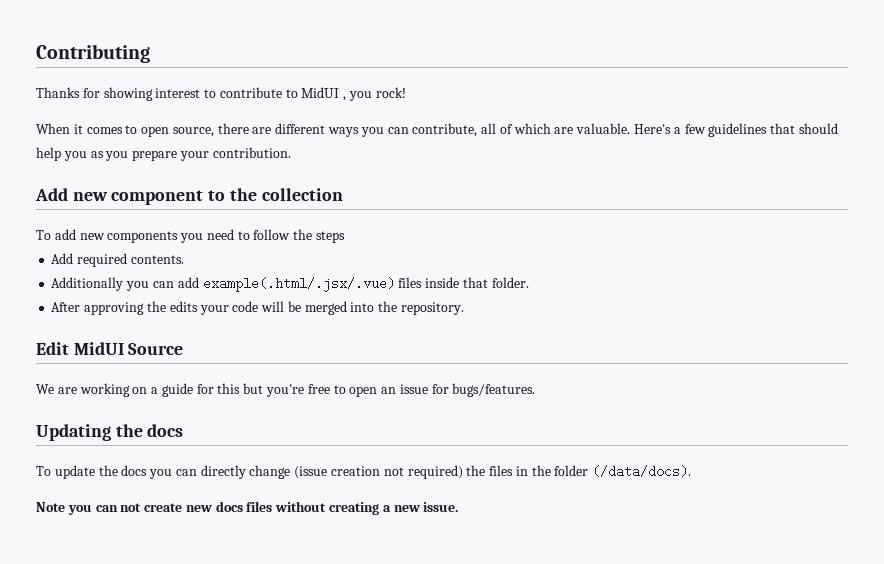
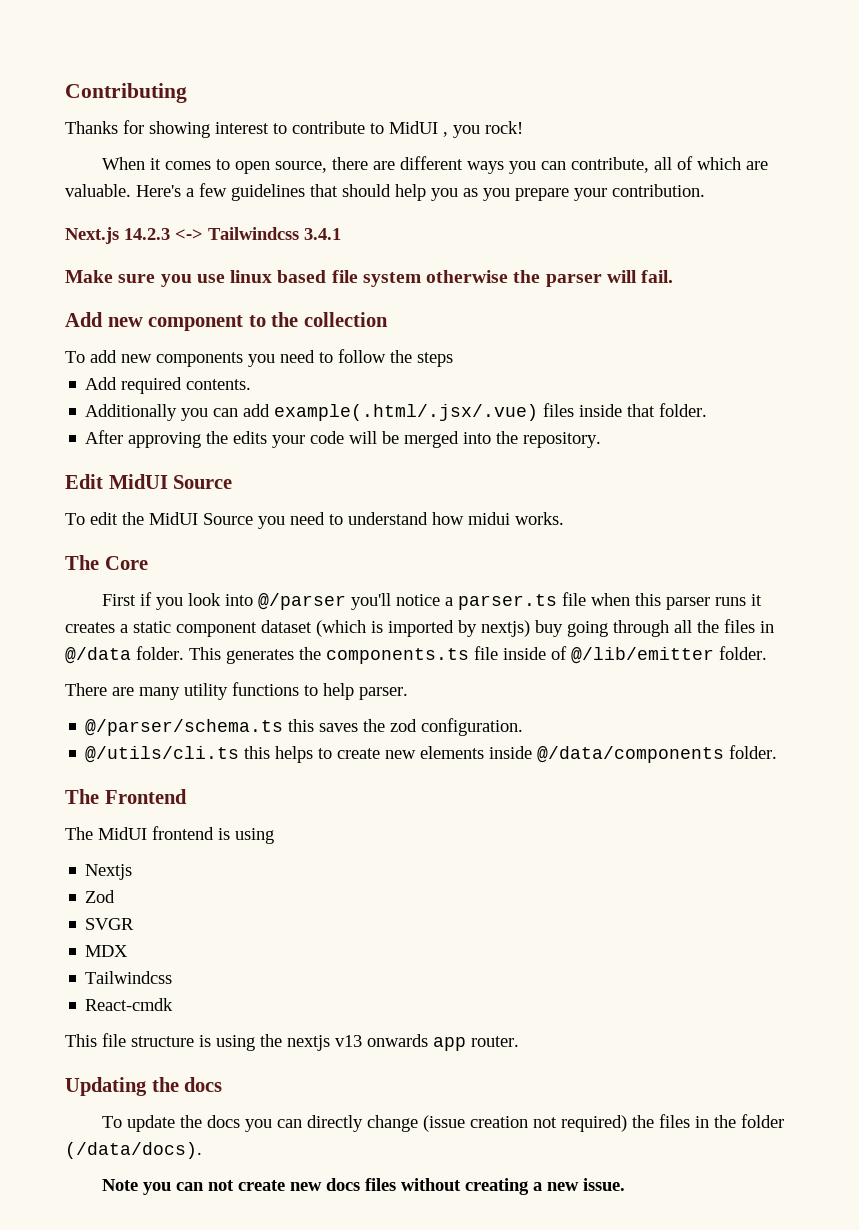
+ Next.js 14.2.3 <-> Tailwindcss 3.4.1
+ Make sure you use linux based file system otherwise the parser will fail.
- We are working on a guide for this but you're free to open an issue for bugs/features.
+ To edit the MidUI Source you need to understand how midui works.
+ The Core
+ First if you look into @/parser you'll notice a parser.ts file when this parser runs it creates a static component dataset (which is imported by nextjs) buy going through all the files in @/data folder. This generates the components.ts file inside of @/lib/emitter folder.
+ There are many utility functions to help parser.
+ @/parser/schema.ts this saves the zod configuration.
+ @/utils/cli.ts this helps to create new elements inside @/data/components folder.
+ The Frontend
+ The MidUI frontend is using
+ Nextjs
+ Zod
+ SVGR
+ MDX
+ Tailwindcss
+ React-cmdk
+ This file structure is using the nextjs v13 onwards app router.

